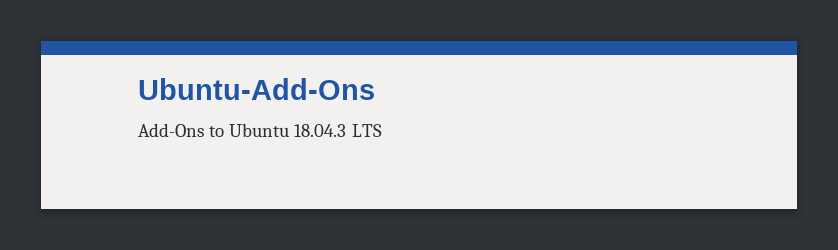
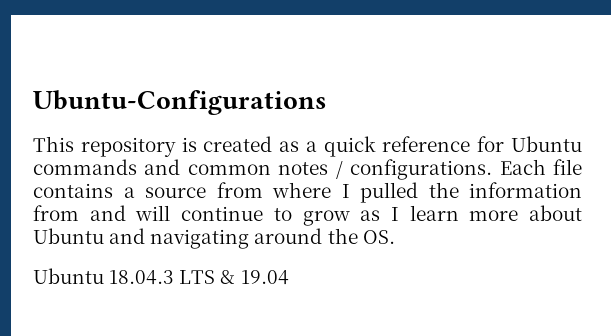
- Ubuntu-Add-Ons
- Add-Ons to Ubuntu 18.04.3 LTS
+ Ubuntu-Configurations
+ This repository is created as a quick reference for Ubuntu commands and common notes / configurations. Each file contains a source from where I pulled the information from and will continue to grow as I learn more about Ubuntu and navigating around the OS.
+ Ubuntu 18.04.3 LTS & 19.04

